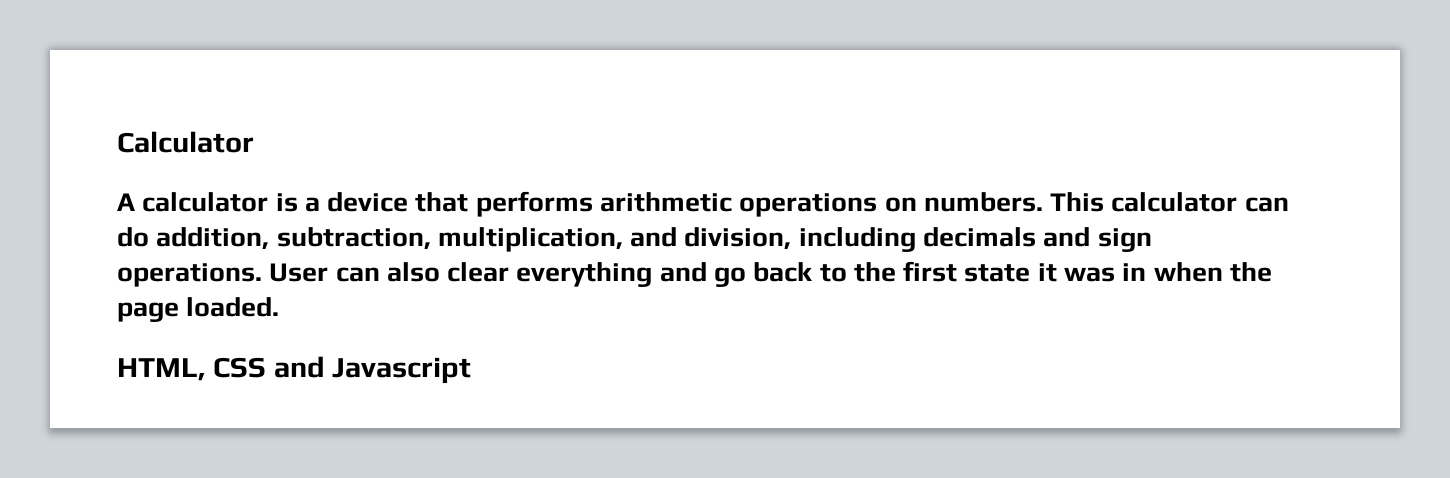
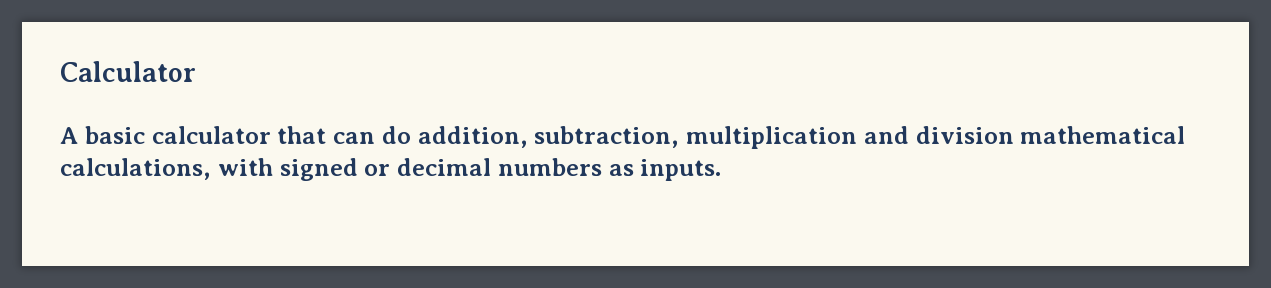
- A calculator is a device that performs arithmetic operations on numbers. This calculator can do addition, subtraction, multiplication, and division, including decimals and sign operations. User can also clear everything and go back to the first state it was in when the page loaded.
- HTML, CSS and Javascript
+ A basic calculator that can do addition, subtraction, multiplication and division mathematical calculations, with signed or decimal numbers as inputs.

